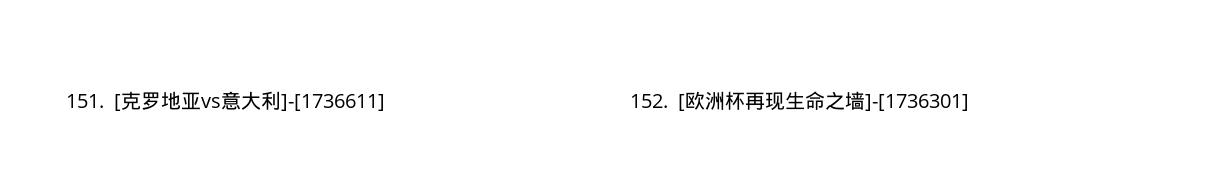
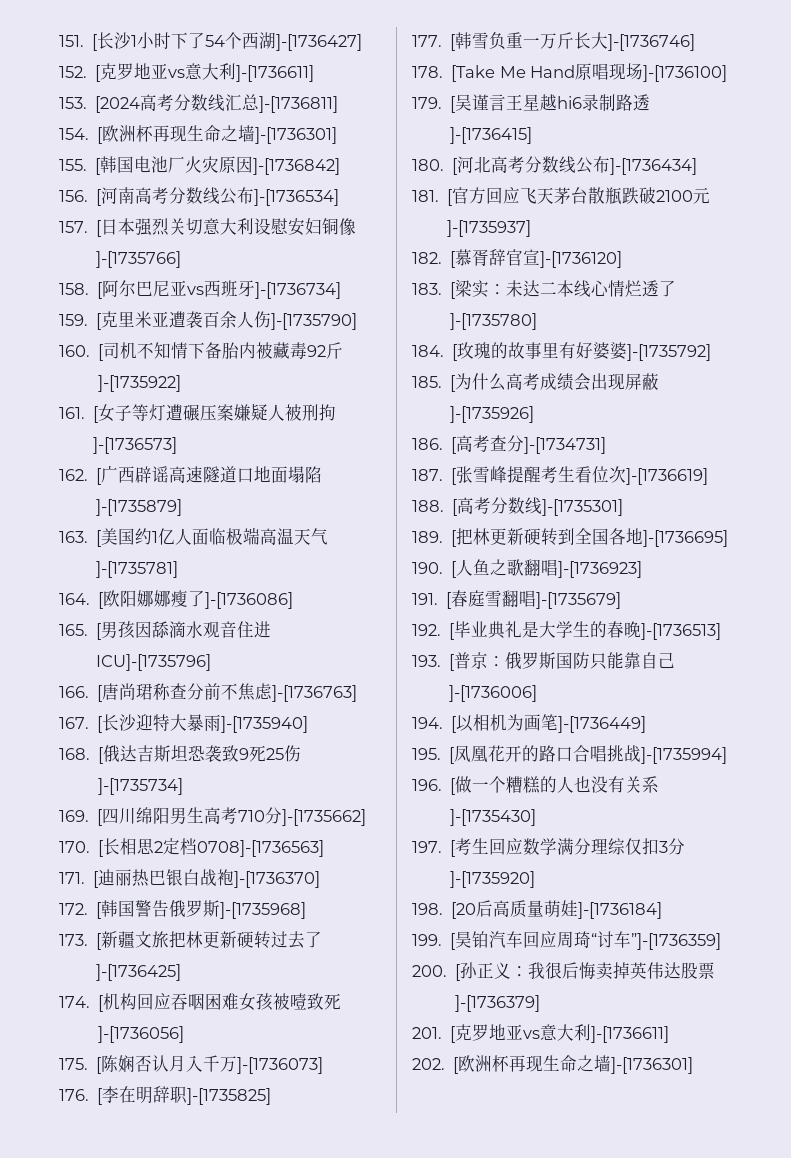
- 151. [克罗地亚vs意大利]-[1736611]
- 152. [欧洲杯再现生命之墙]-[1736301]
+ 151. [长沙1小时下了54个西湖]-[1736427]
+ 152. [克罗地亚vs意大利]-[1736611]
+ 153. [2024高考分数线汇总]-[1736811]
+ 154. [欧洲杯再现生命之墙]-[1736301]
+ 155. [韩国电池厂火灾原因]-[1736842]
+ 156. [河南高考分数线公布]-[1736534]
+ 157. [日本强烈关切意大利设慰安妇铜像]-[1735766]
+ 158. [阿尔巴尼亚vs西班牙]-[1736734]
+ 159. [克里米亚遭袭百余人伤]-[1735790]
+ 160. [司机不知情下备胎内被藏毒92斤]-[1735922]
+ 161. [女子等灯遭碾压案嫌疑人被刑拘]-[1736573]
+ 162. [广西辟谣高速隧道口地面塌陷]-[1735879]
+ 163. [美国约1亿人面临极端高温天气]-[1735781]
+ 164. [欧阳娜娜瘦了]-[1736086]
+ 165. [男孩因舔滴水观音住进ICU]-[1735796]
+ 166. [唐尚珺称查分前不焦虑]-[1736763]
+ 167. [长沙迎特大暴雨]-[1735940]
+ 168. [俄达吉斯坦恐袭致9死25伤]-[1735734]
+ 169. [四川绵阳男生高考710分]-[1735662]
+ 170. [长相思2定档0708]-[1736563]
+ 171. [迪丽热巴银白战袍]-[1736370]
+ 172. [韩国警告俄罗斯]-[1735968]
+ 173. [新疆文旅把林更新硬转过去了]-[1736425]
+ 174. [机构回应吞咽困难女孩被噎致死]-[1736056]
+ 175. [陈娴否认月入千万]-[1736073]
+ 176. [李在明辞职]-[1735825]
+ 177. [韩雪负重一万斤长大]-[1736746]
+ 178. [Take Me Hand原唱现场]-[1736100]
+ 179. [吴谨言王星越hi6录制路透]-[1736415]
+ 180. [河北高考分数线公布]-[1736434]
+ 181. [官方回应飞天茅台散瓶跌破2100元]-[1735937]
+ 182. [慕胥辞官宣]-[1736120]
+ 183. [梁实：未达二本线心情烂透了]-[1735780]
+ 184. [玫瑰的故事里有好婆婆]-[1735792]
+ 185. [为什么高考成绩会出现屏蔽]-[1735926]
+ 186. [高考查分]-[1734731]
+ 187. [张雪峰提醒考生看位次]-[1736619]
+ 188. [高考分数线]-[1735301]
+ 189. [把林更新硬转到全国各地]-[1736695]
+ 190. [人鱼之歌翻唱]-[1736923]
+ 191. [春庭雪翻唱]-[1735679]
+ 192. [毕业典礼是大学生的春晚]-[1736513]
+ 193. [普京：俄罗斯国防只能靠自己]-[1736006]
+ 194. [以相机为画笔]-[1736449]
+ 195. [凤凰花开的路口合唱挑战]-[1735994]
+ 196. [做一个糟糕的人也没有关系]-[1735430]
+ 197. [考生回应数学满分理综仅扣3分]-[1735920]
+ 198. [20后高质量萌娃]-[1736184]
+ 199. [昊铂汽车回应周琦“讨车”]-[1736359]
+ 200. [孙正义：我很后悔卖掉英伟达股票]-[1736379]
+ 201. [克罗地亚vs意大利]-[1736611]
+ 202. [欧洲杯再现生命之墙]-[1736301]

